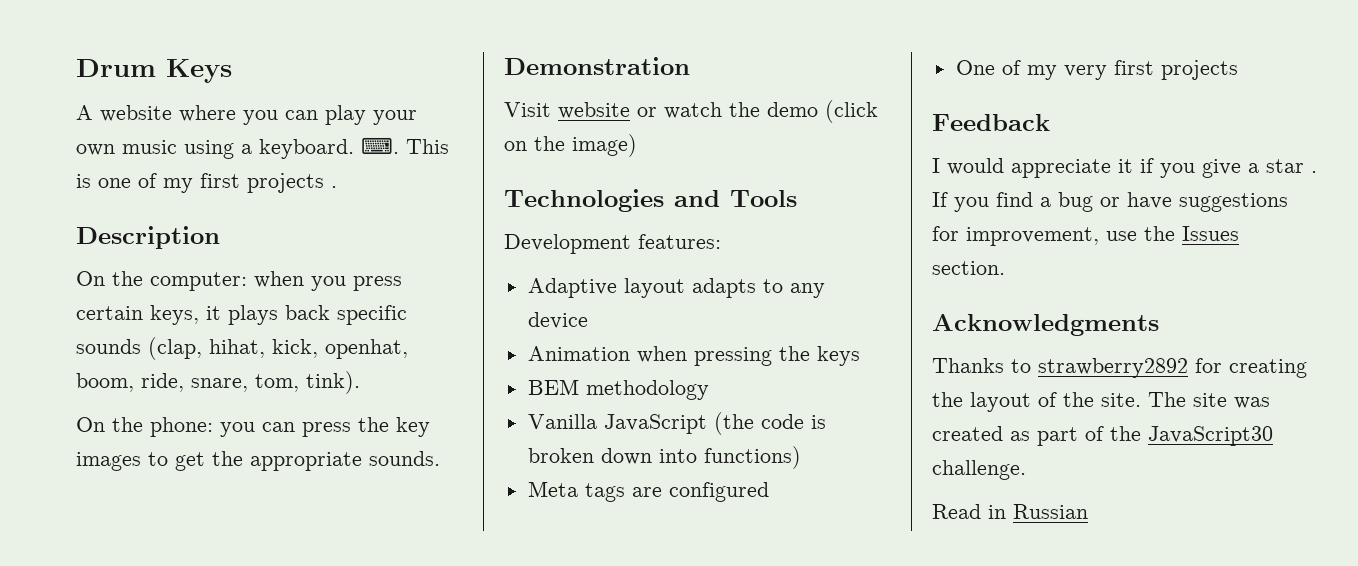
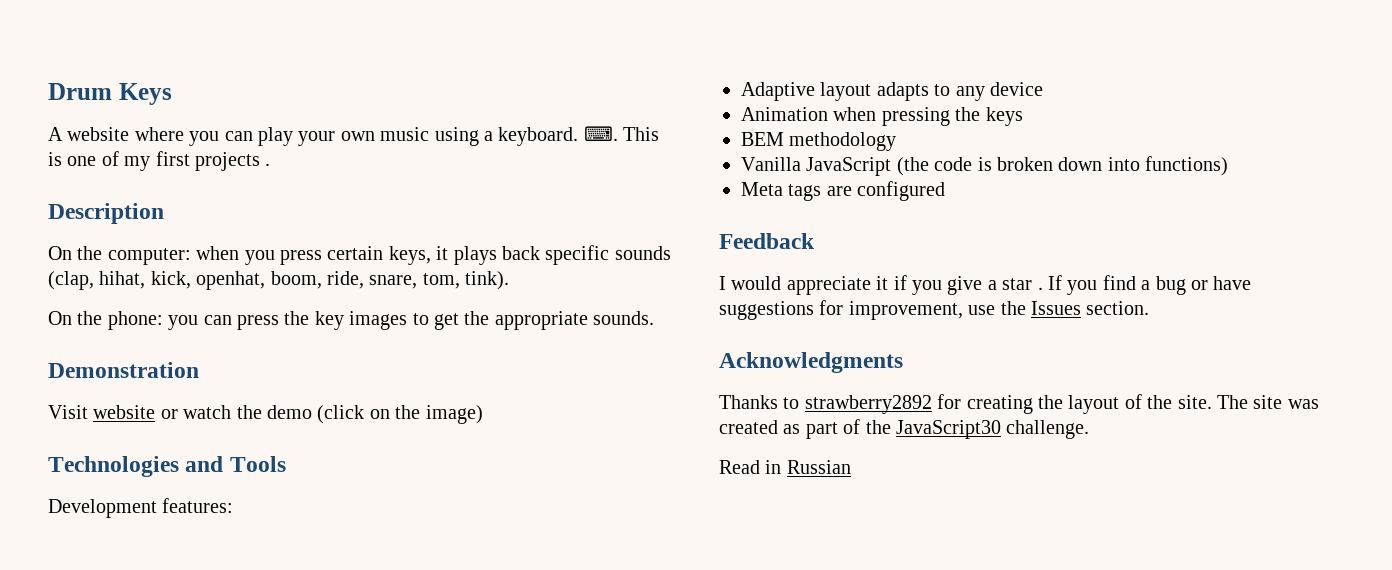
- One of my very first projects

